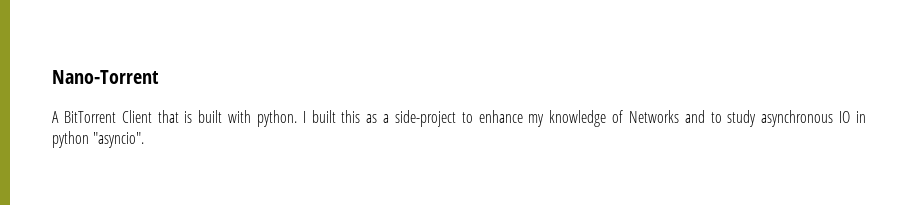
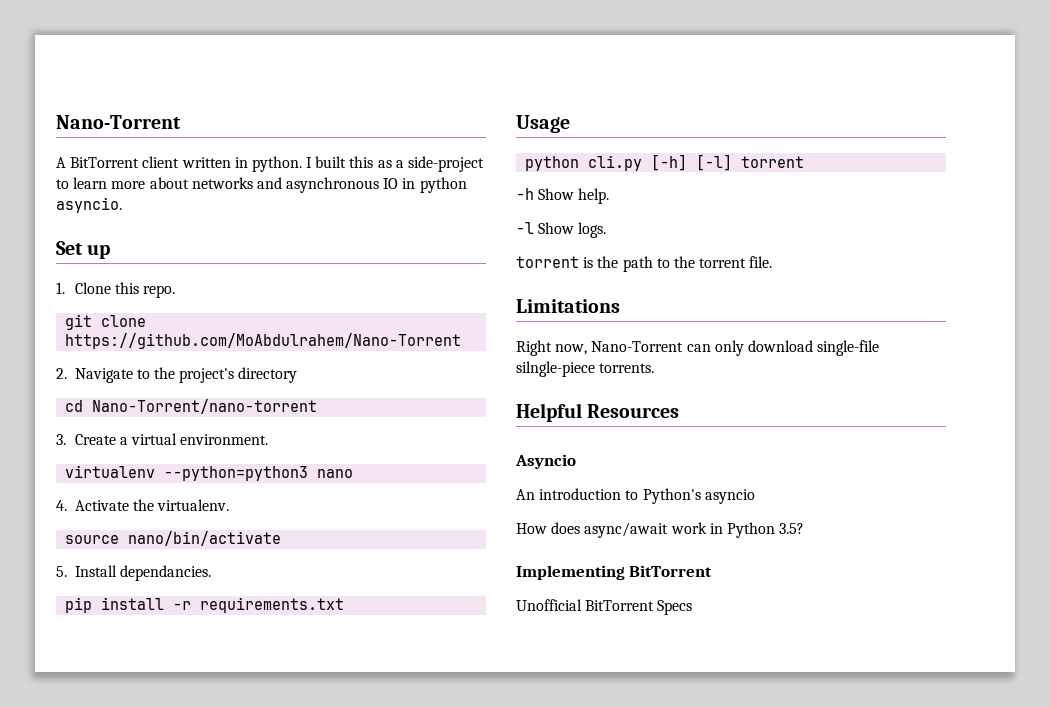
- A BitTorrent Client that is built with python.
+ A BitTorrent client written in python.
- I built this as a side-project to enhance my knowledge of Networks and to study asynchronous IO in python "asyncio".
+ I built this as a side-project to learn more about networks and asynchronous IO in python asyncio.
+ Set up
+ 1. Clone this repo.
+ git clone https://github.com/MoAbdulrahem/Nano-Torrent
+ 2. Navigate to the project's directory
+ cd Nano-Torrent/nano-torrent
+ 3. Create a virtual environment.
+ virtualenv --python=python3 nano
+ 4. Activate the virtualenv.
+ source nano/bin/activate
+ 5. Install dependancies.
+ pip install -r requirements.txt
+ Usage
+ python cli.py [-h] [-l] torrent
+ -h Show help.
+ -l Show logs.
+ torrent is the path to the torrent file.
+ Limitations
+ Right now, Nano-Torrent can only download single-file silngle-piece torrents.
+ Helpful Resources
+ Asyncio
+ An introduction to Python's asyncio
+ How does async/await work in Python 3.5?
+ Implementing BitTorrent
+ Unofficial BitTorrent Specs

